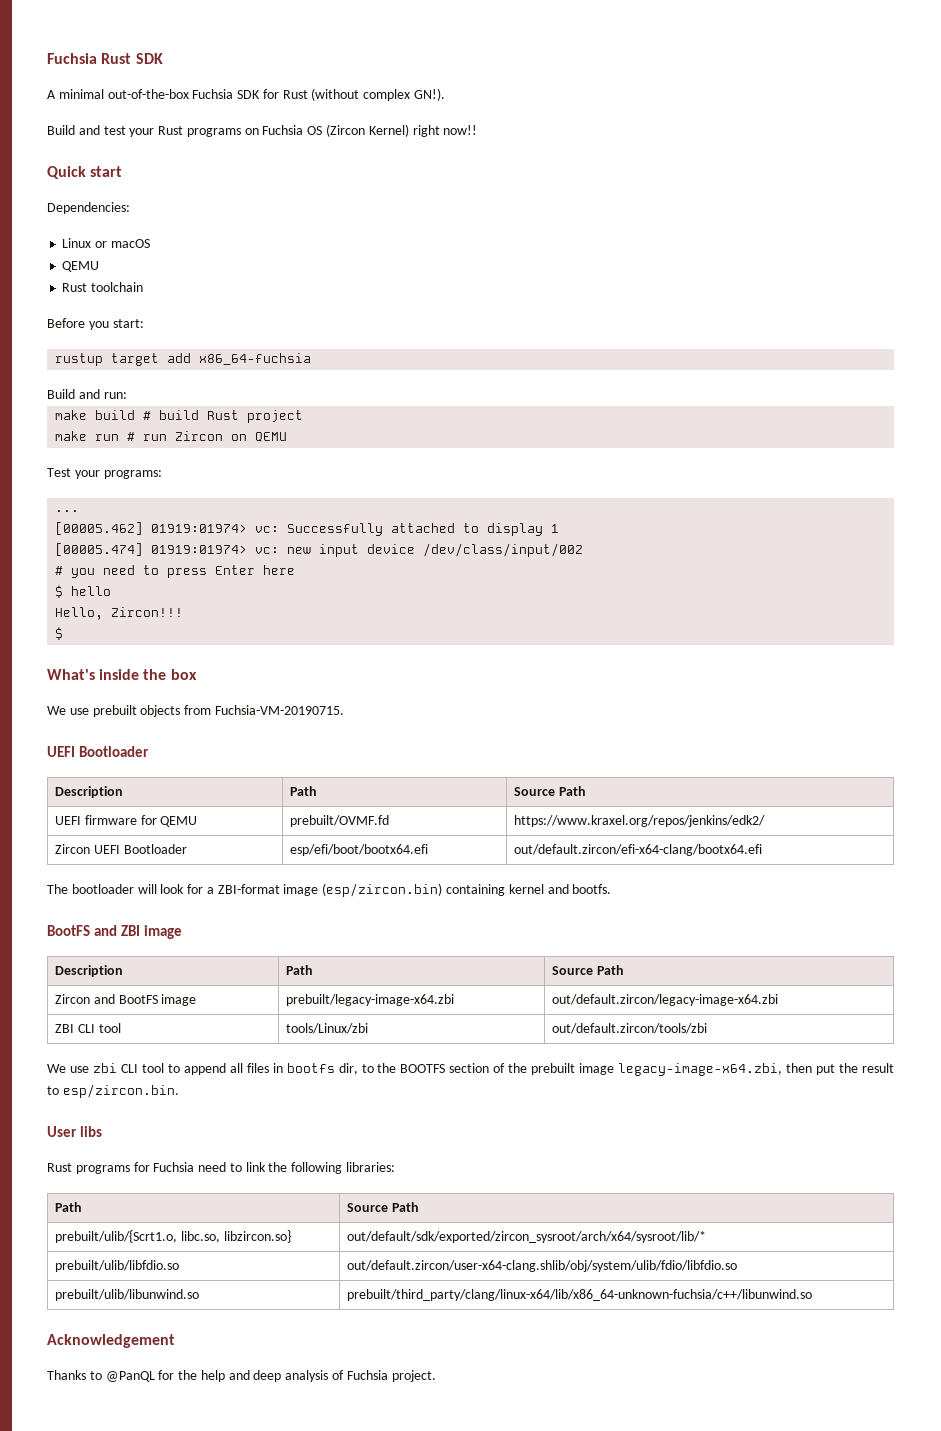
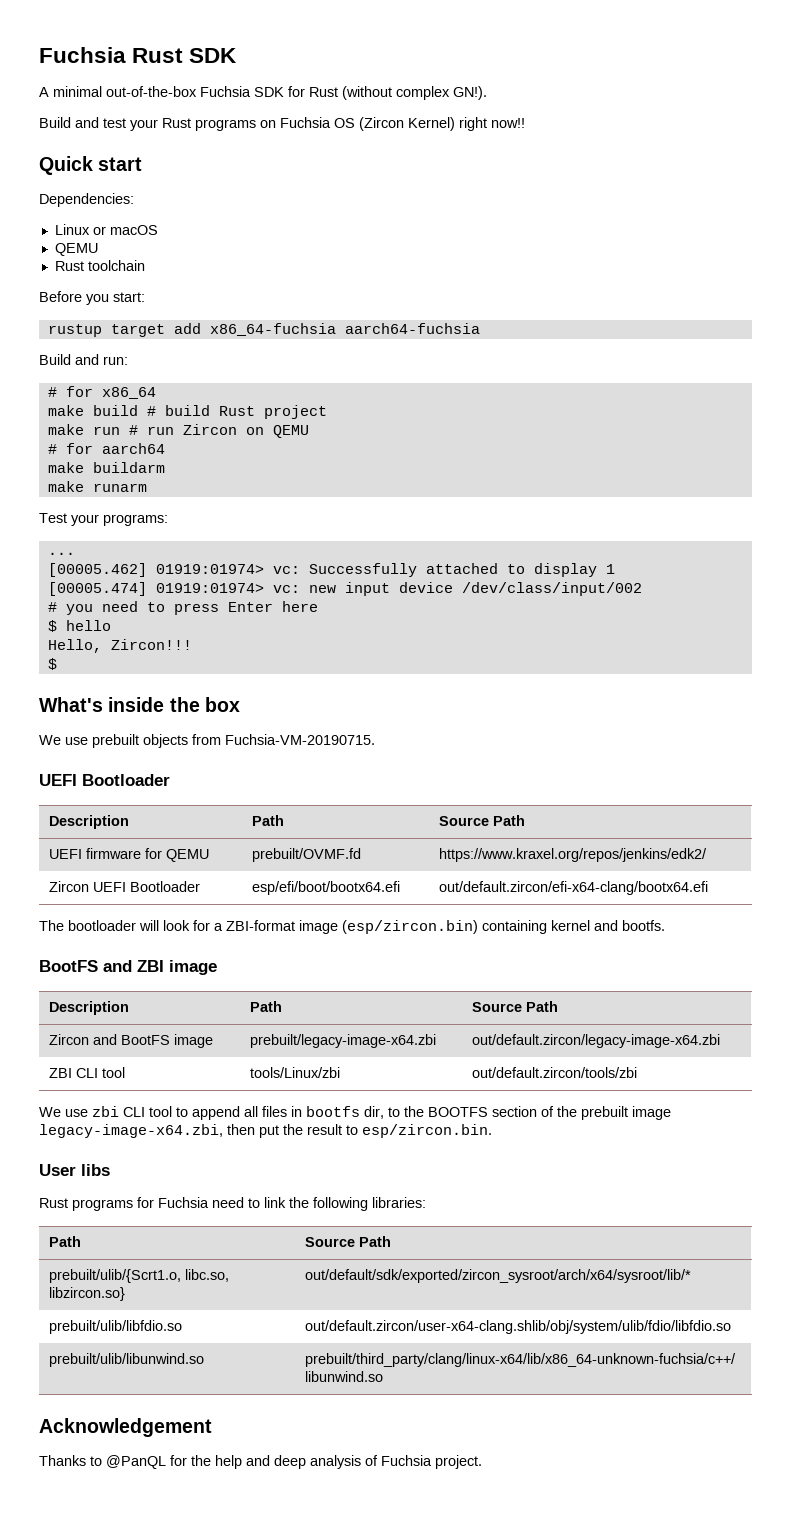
- rustup target add x86_64-fuchsia
+ rustup target add x86_64-fuchsia aarch64-fuchsia
+ # for x86_64
+ # for aarch64
+ make buildarm
+ make runarm

